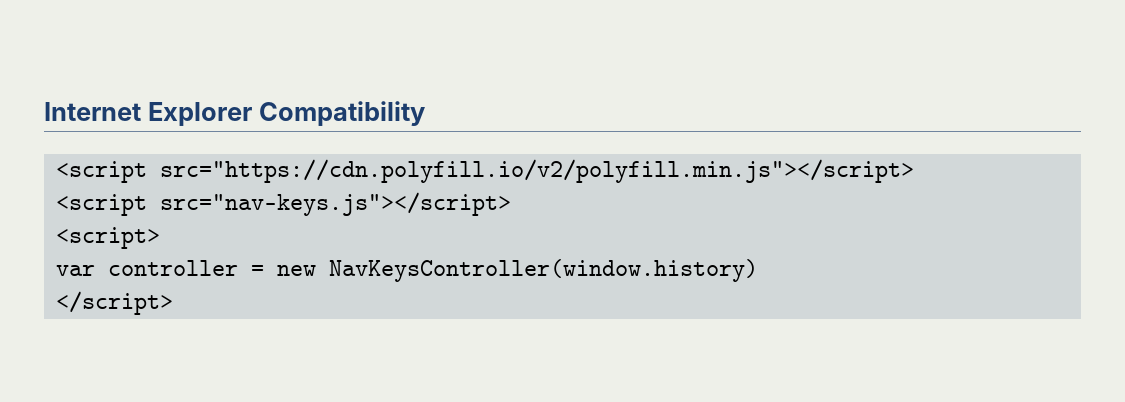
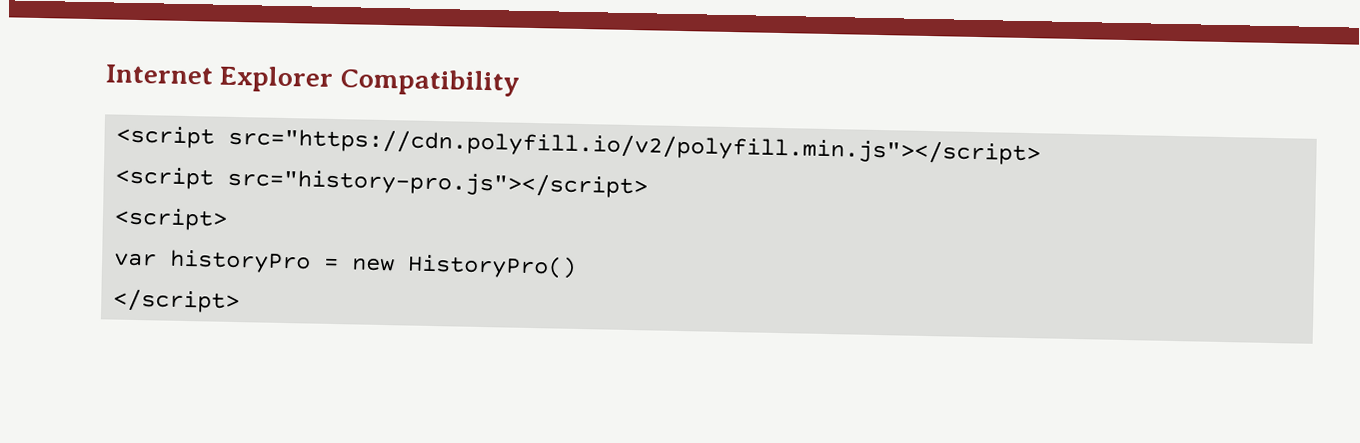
- <script src="nav-keys.js"></script>
+ <script src="history-pro.js"></script>
- var controller = new NavKeysController(window.history)
+ var historyPro = new HistoryPro()

